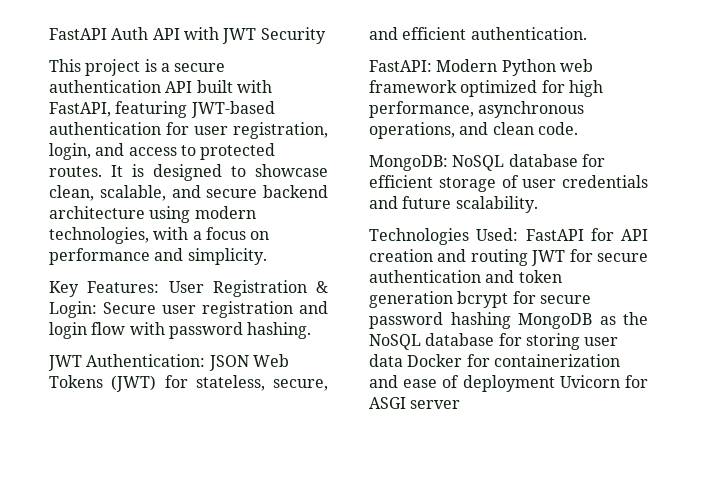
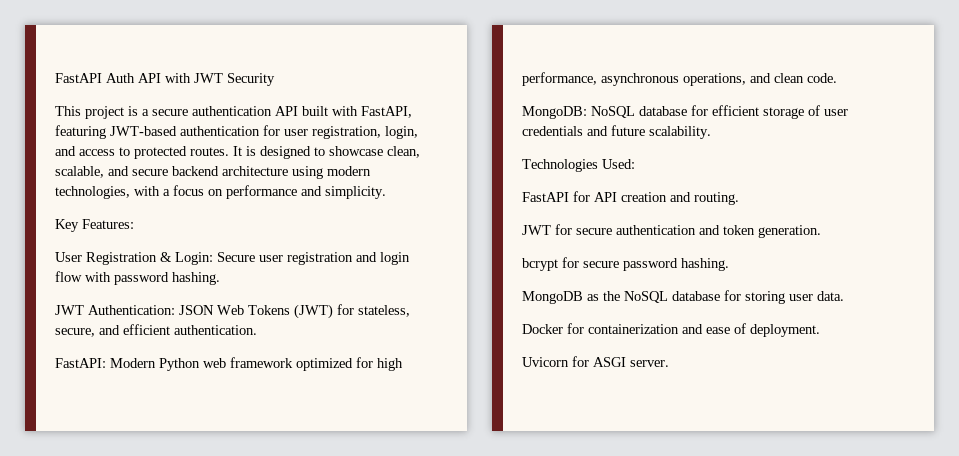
- Key Features: User Registration & Login: Secure user registration and login flow with password hashing.
+ Key Features:
+ User Registration & Login: Secure user registration and login flow with password hashing.
- Technologies Used: FastAPI for API creation and routing JWT for secure authentication and token generation bcrypt for secure password hashing MongoDB as the NoSQL database for storing user data Docker for containerization and ease of deployment Uvicorn for ASGI server
+ Technologies Used:
+ FastAPI for API creation and routing.
+ JWT for secure authentication and token generation.
+ bcrypt for secure password hashing.
+ MongoDB as the NoSQL database for storing user data.
+ Docker for containerization and ease of deployment.
+ Uvicorn for ASGI server.

